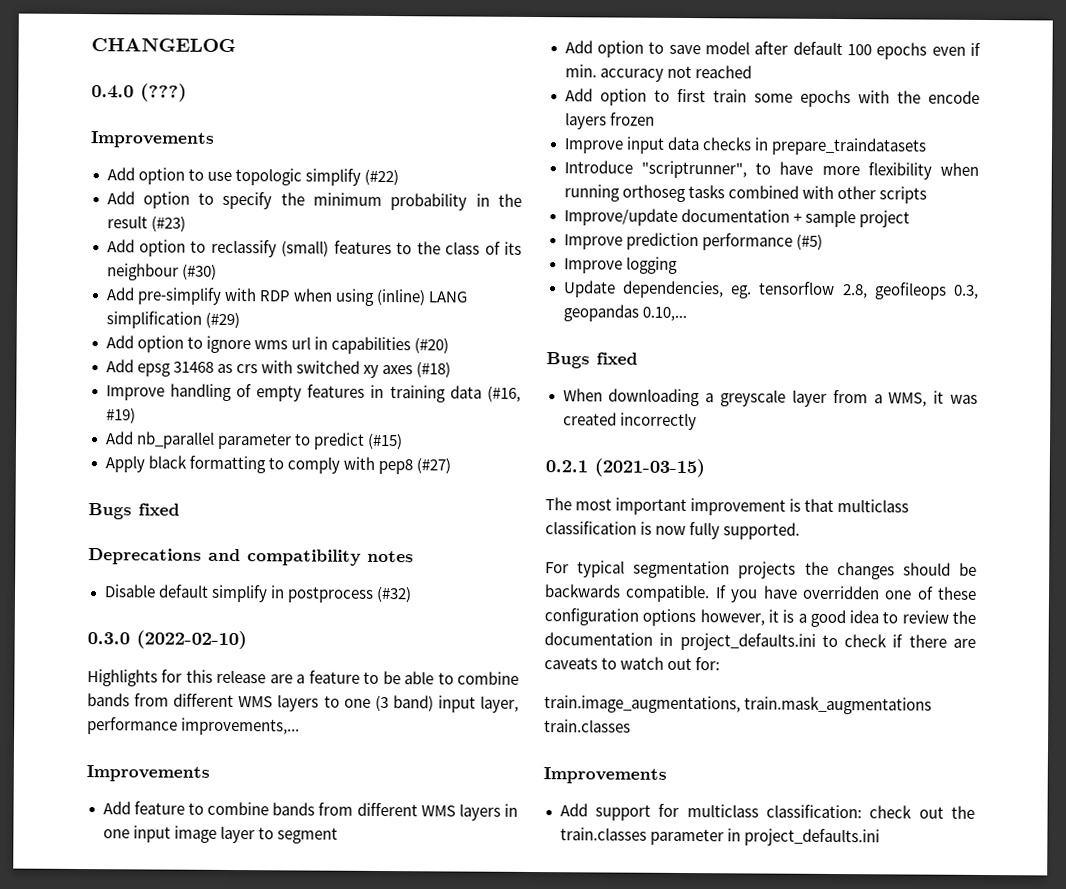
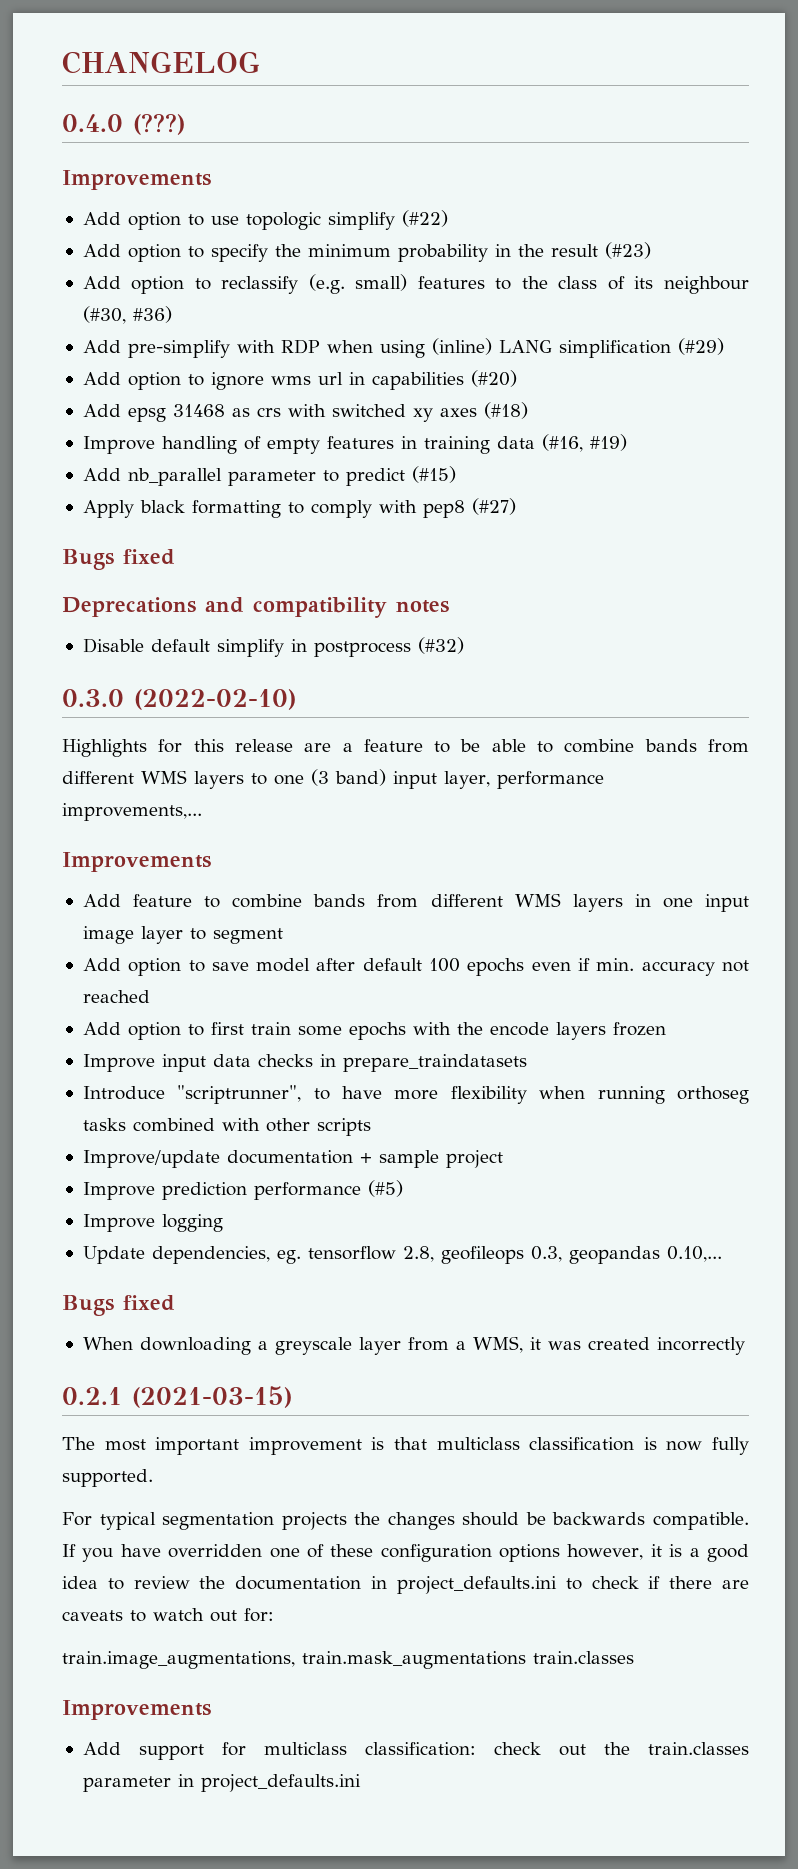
- Add option to reclassify (small) features to the class of its neighbour (#30)
+ Add option to reclassify (e.g. small) features to the class of its neighbour (#30, #36)

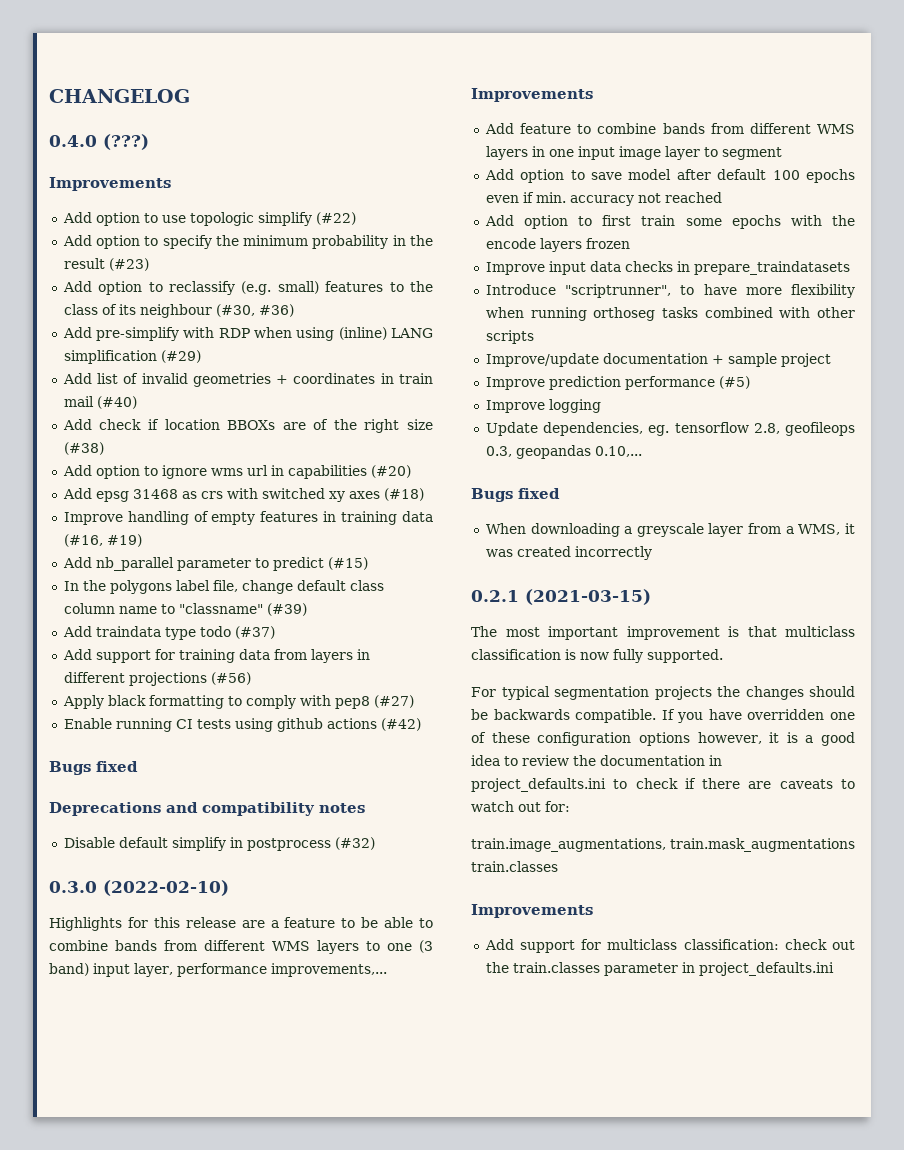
+ Add list of invalid geometries + coordinates in train mail (#40)
+ Add check if location BBOXs are of the right size (#38)
+ In the polygons label file, change default class column name to "classname" (#39)
+ Add traindata type todo (#37)
+ Add support for training data from layers in different projections (#56)
+ Enable running CI tests using github actions (#42)

